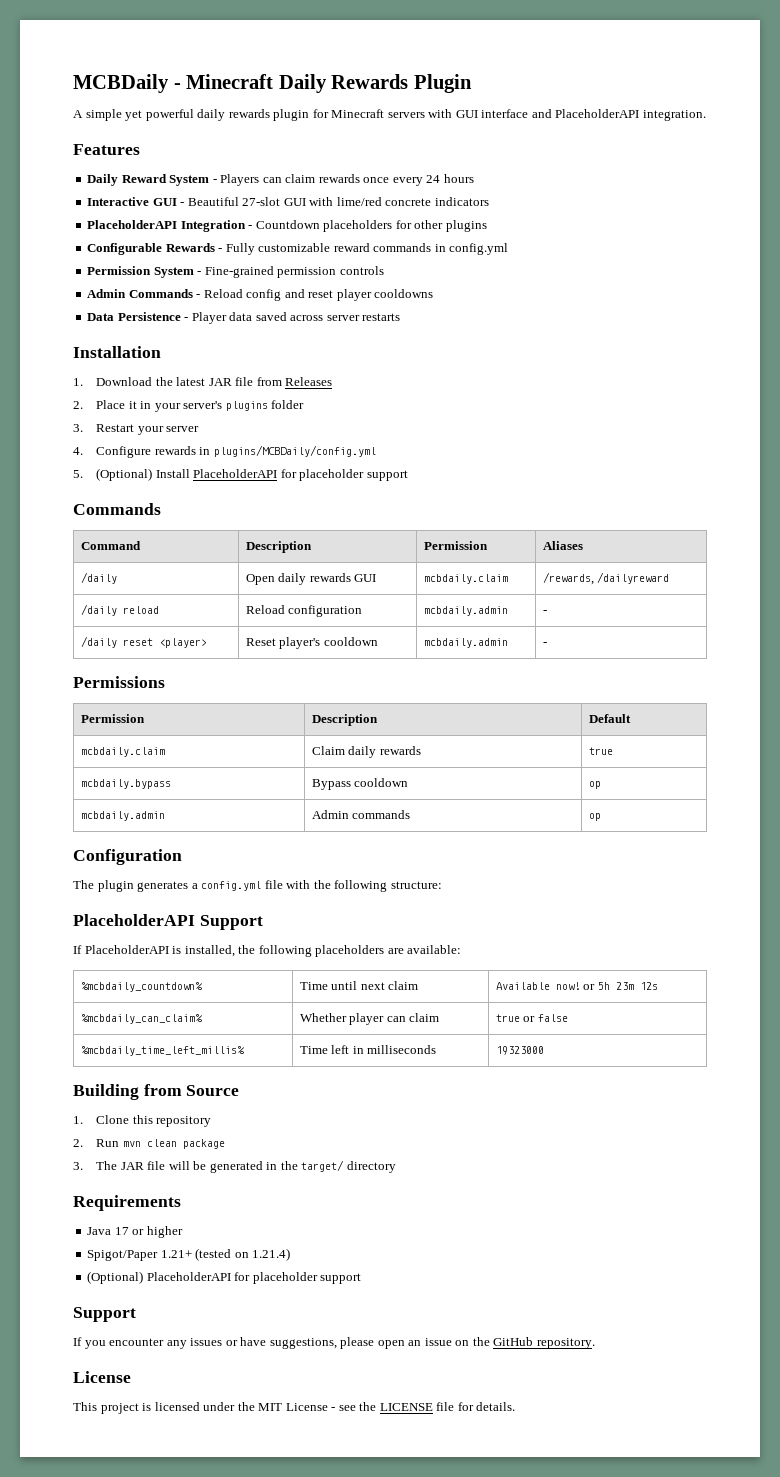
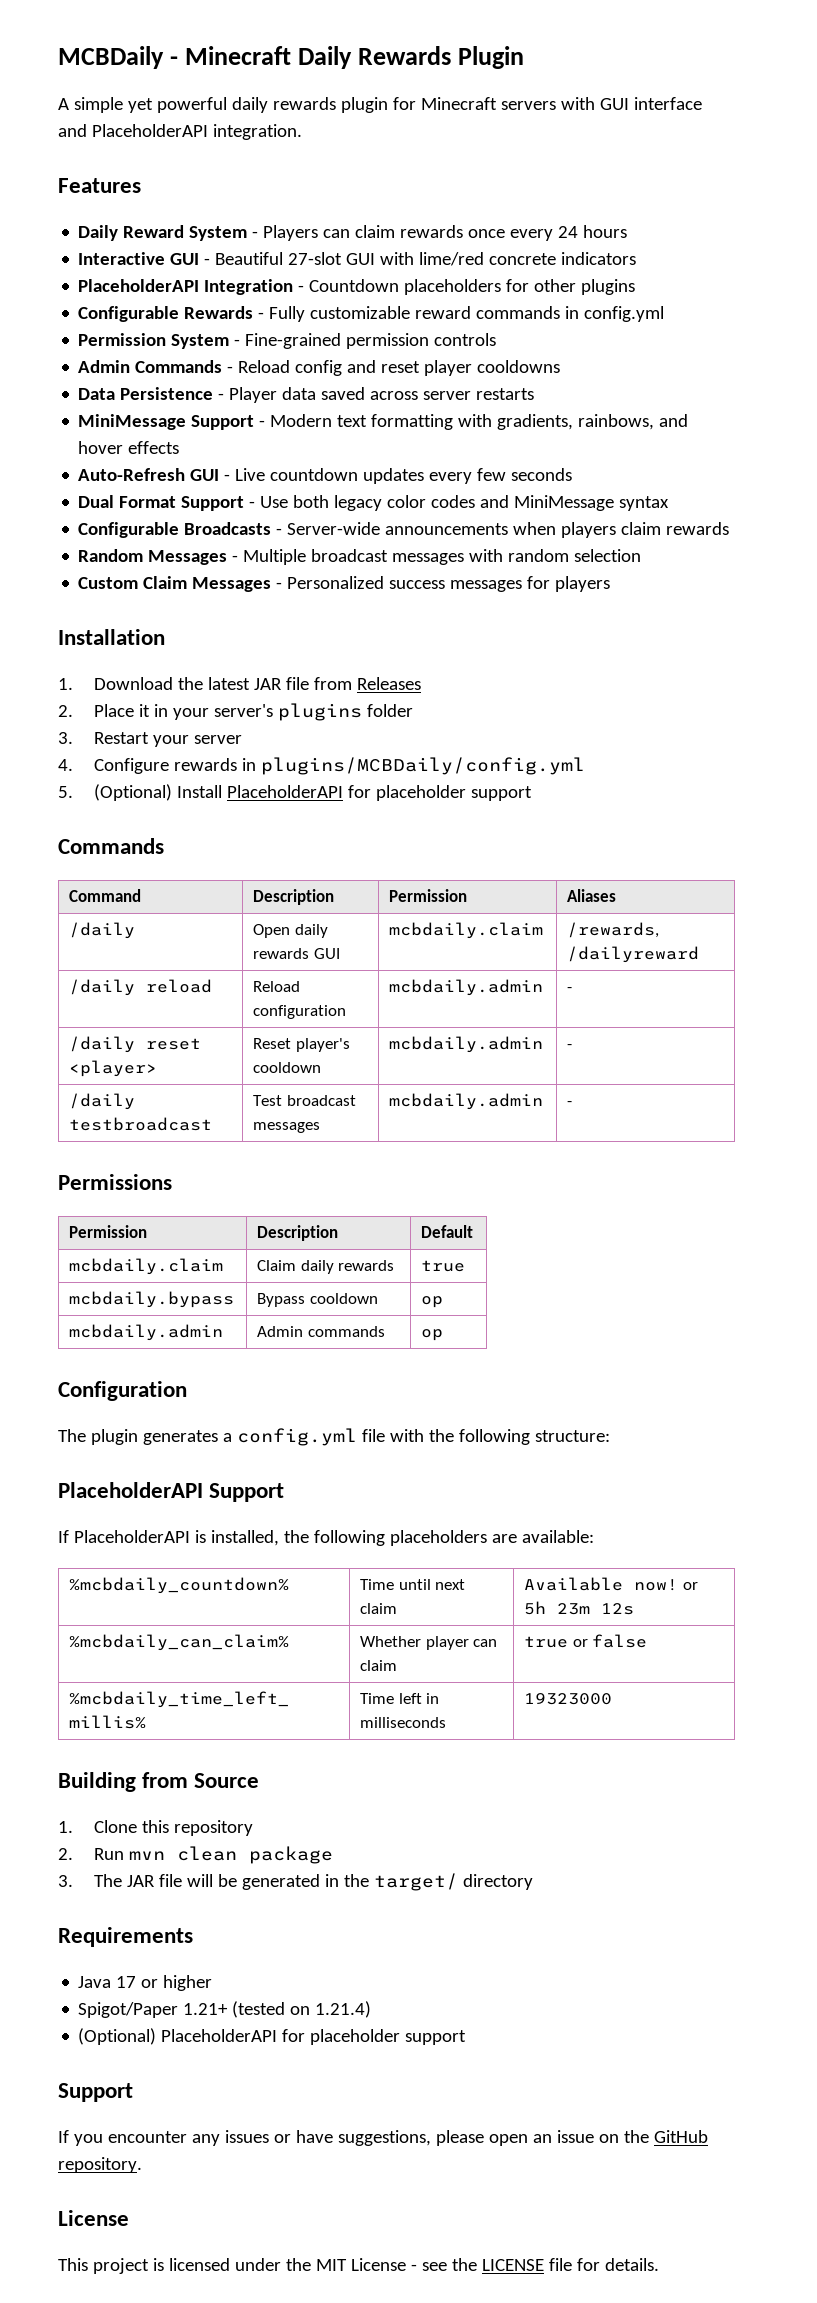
+ MiniMessage Support - Modern text formatting with gradients, rainbows, and hover effects
+ Auto-Refresh GUI - Live countdown updates every few seconds
+ Dual Format Support - Use both legacy color codes and MiniMessage syntax
+ Configurable Broadcasts - Server-wide announcements when players claim rewards
+ Random Messages - Multiple broadcast messages with random selection
+ Custom Claim Messages - Personalized success messages for players
+ /daily testbroadcast | Test broadcast messages | mcbdaily.admin | -

